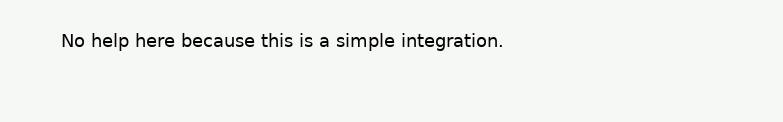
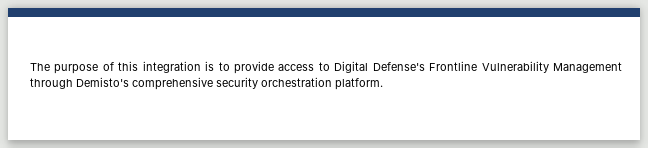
- No help here because this is a simple integration.
+ The purpose of this integration is to provide access to Digital Defense's Frontline Vulnerability Management through Demisto's comprehensive security orchestration platform.

